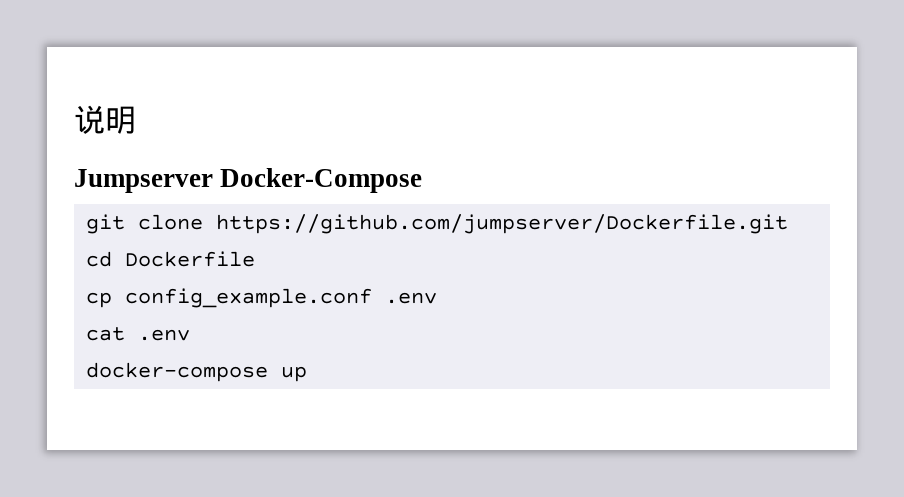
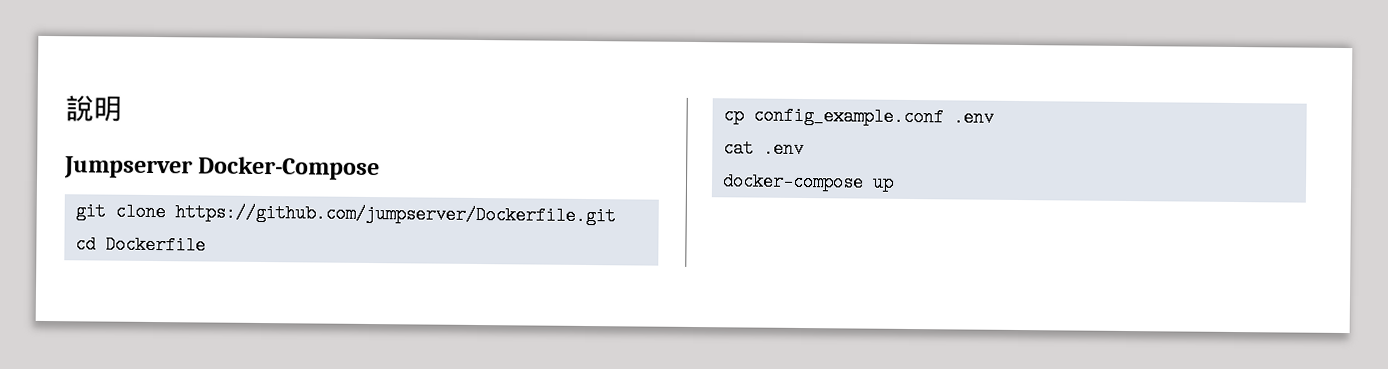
- 说明
+ 說明

